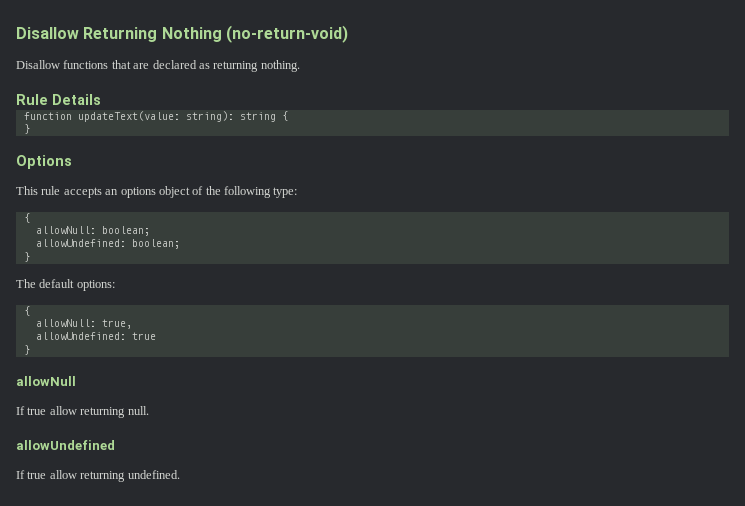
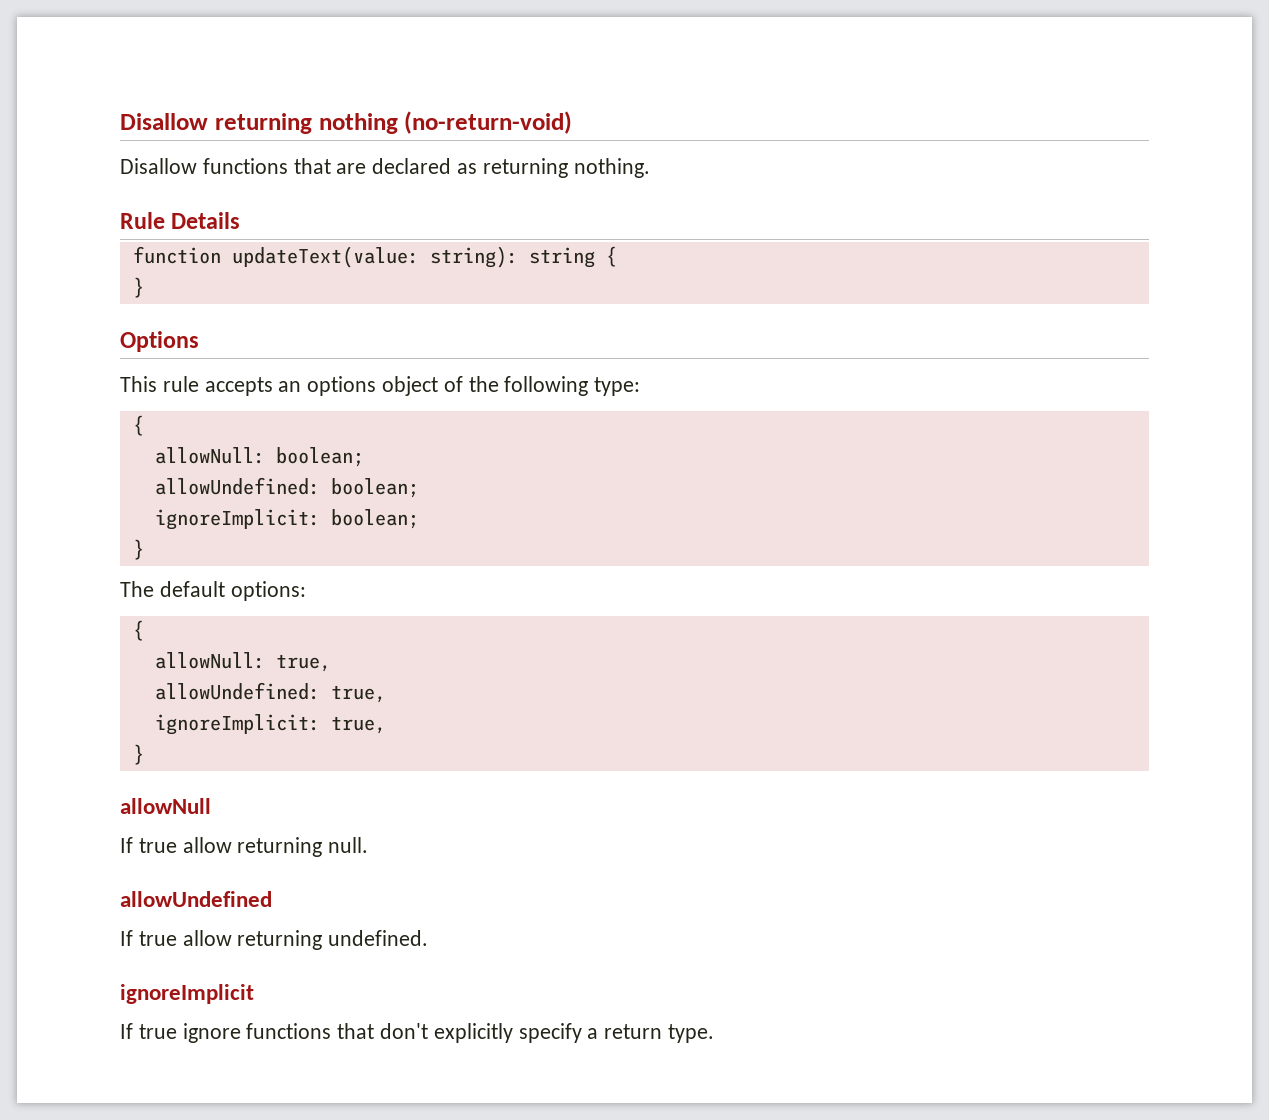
- Disallow Returning Nothing (no-return-void)
+ Disallow returning nothing (no-return-void)
+ ignoreImplicit: boolean;
- allowUndefined: true
+ allowUndefined: true,
+ ignoreImplicit: true,
+ ignoreImplicit
+ If true ignore functions that don't explicitly specify a return type.

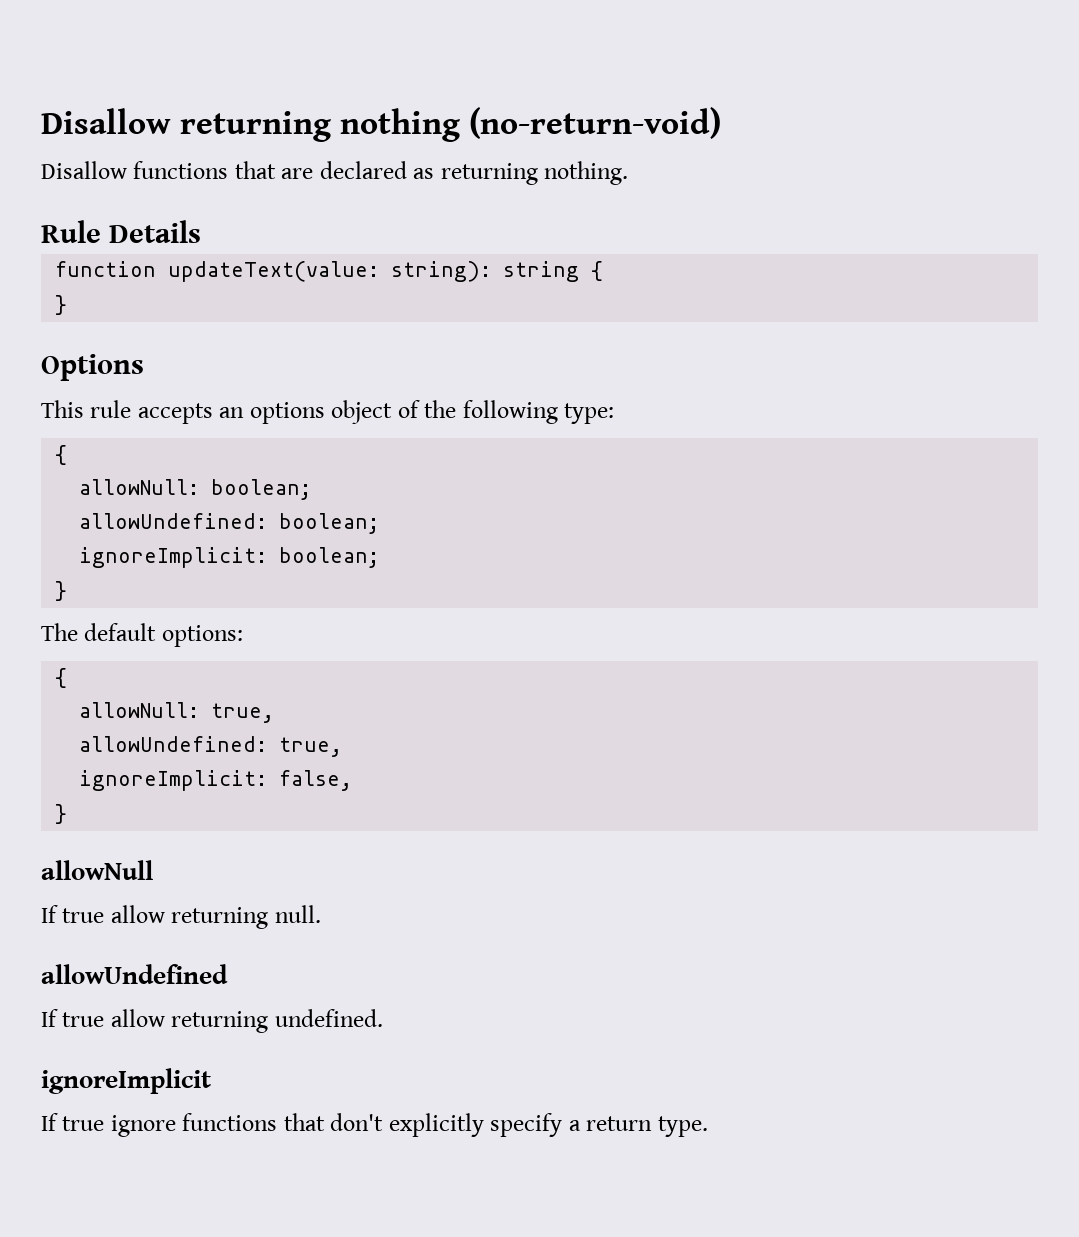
- ignoreImplicit: true,
+ ignoreImplicit: false,

